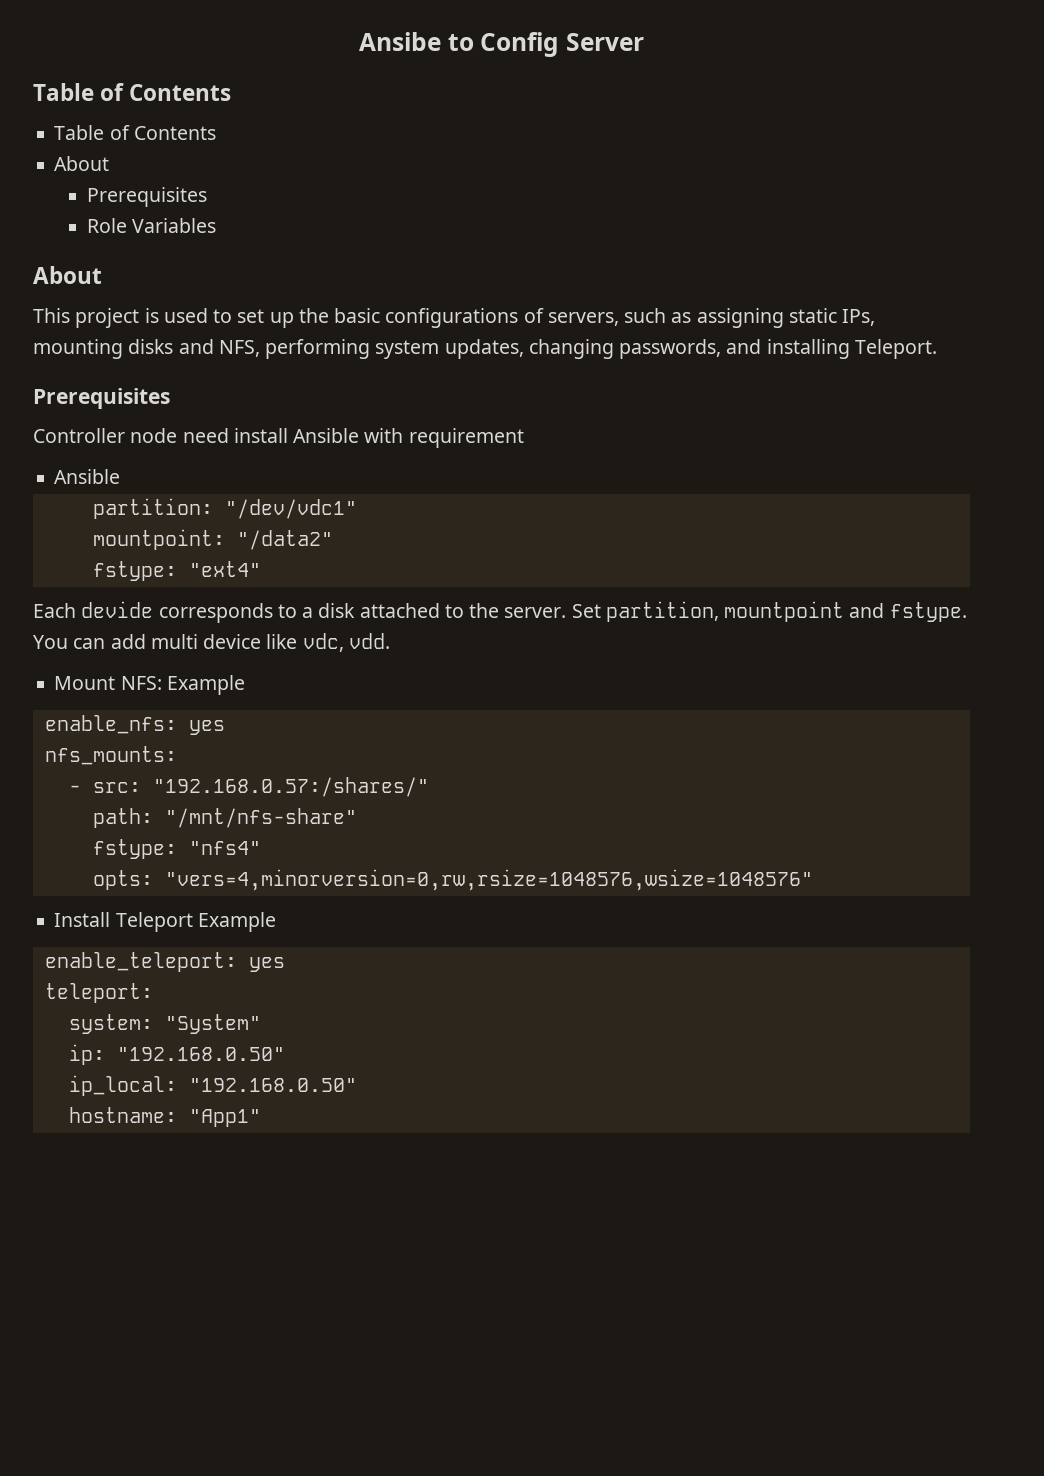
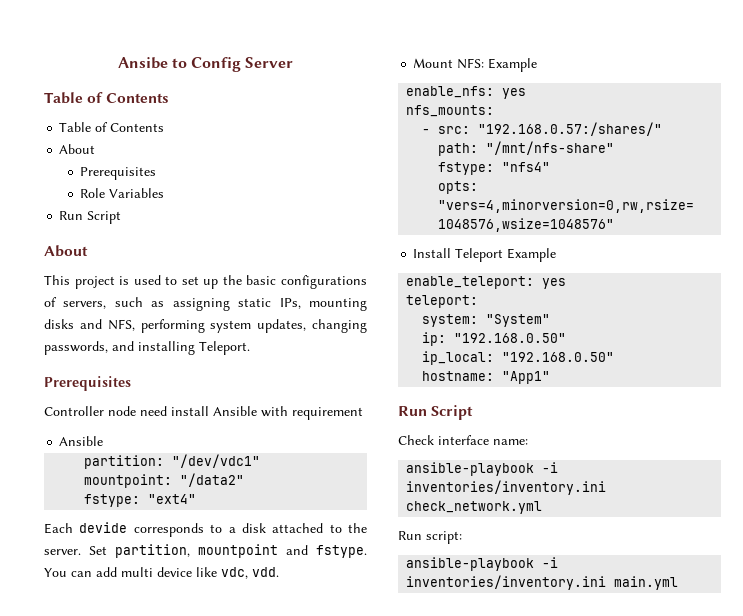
  Role Variables
+ Run Script
  hostname: "App1"
+ Run Script
+ Check interface name:
+ ansible-playbook -i inventories/inventory.ini check_network.yml
+ Run script:
+ ansible-playbook -i inventories/inventory.ini main.yml

